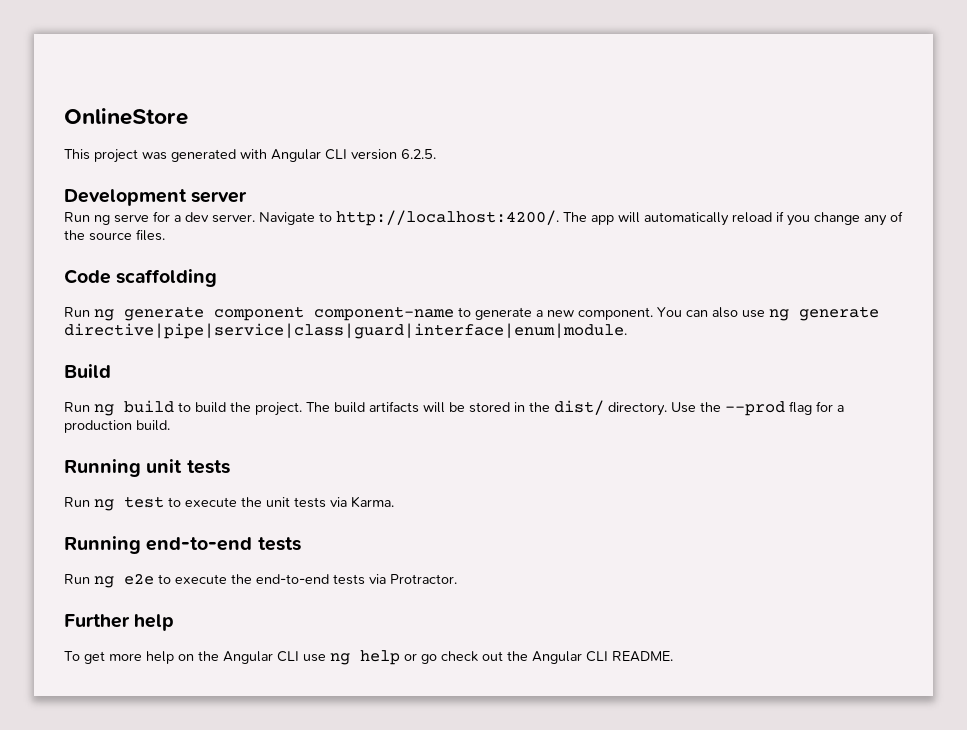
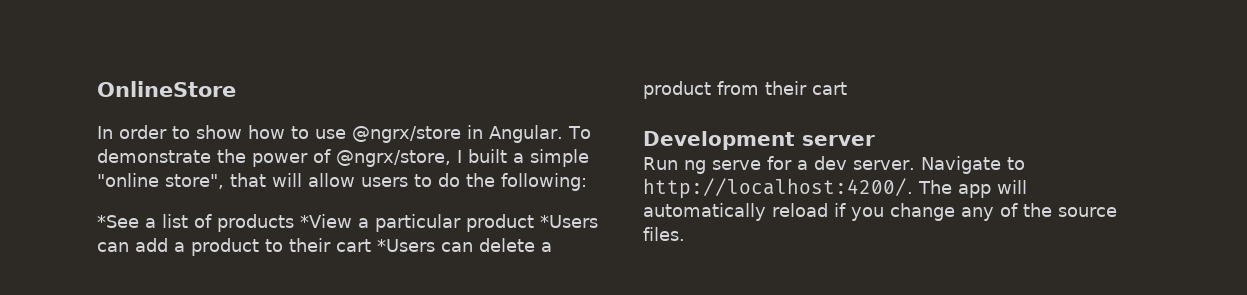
- This project was generated with Angular CLI version 6.2.5.
+ In order to show how to use @ngrx/store in Angular. To demonstrate the power of @ngrx/store, I built a simple "online store", that will allow users to do the following:
+ *See a list of products *View a particular product *Users can add a product to their cart *Users can delete a product from their cart
- Code scaffolding
- Run ng generate component component-name to generate a new component. You can also use ng generate directive|pipe|service|class|guard|interface|enum|module.
- Build
- Run ng build to build the project. The build artifacts will be stored in the dist/ directory. Use the --prod flag for a production build.
- Running unit tests
- Run ng test to execute the unit tests via Karma.
- Running end-to-end tests
- Run ng e2e to execute the end-to-end tests via Protractor.
- Further help
- To get more help on the Angular CLI use ng help or go check out the Angular CLI README.

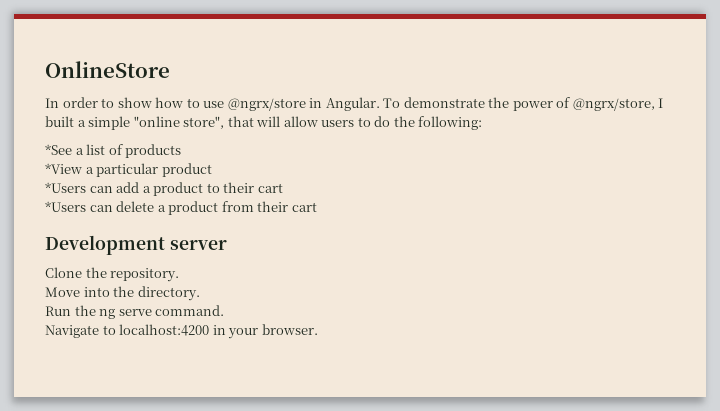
- *See a list of products *View a particular product *Users can add a product to their cart *Users can delete a product from their cart
+ *See a list of products
+ *View a particular product
+ *Users can add a product to their cart
+ *Users can delete a product from their cart
+ Clone the repository.
+ Move into the directory.
- Run ng serve for a dev server. Navigate to http://localhost:4200/. The app will automatically reload if you change any of the source files.
+ Run the ng serve command.
+ Navigate to localhost:4200 in your browser.

